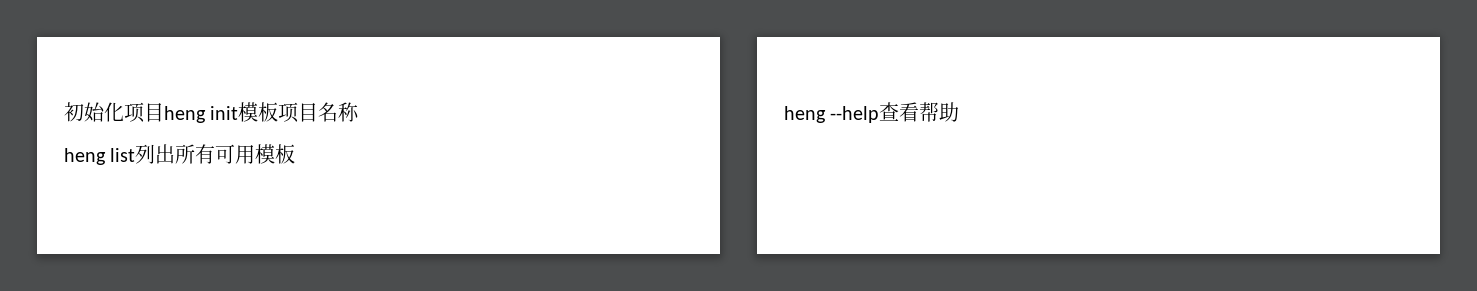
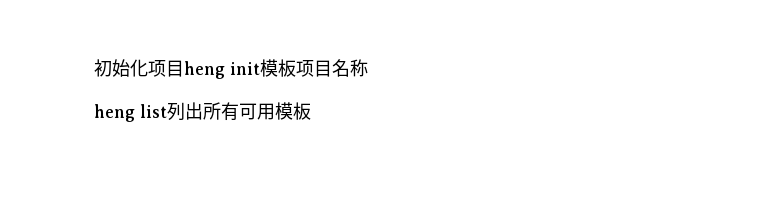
- heng --help查看帮助

